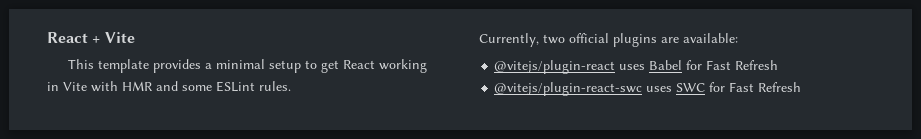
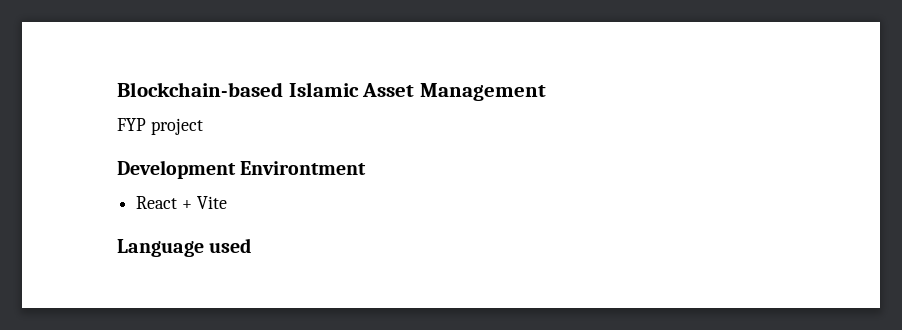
+ Blockchain-based Islamic Asset Management
+ FYP project
+ Development Environtment
  React + Vite
- This template provides a minimal setup to get React working in Vite with HMR and some ESLint rules.
- Currently, two official plugins are available:
- @vitejs/plugin-react uses Babel for Fast Refresh
- @vitejs/plugin-react-swc uses SWC for Fast Refresh
+ Language used

